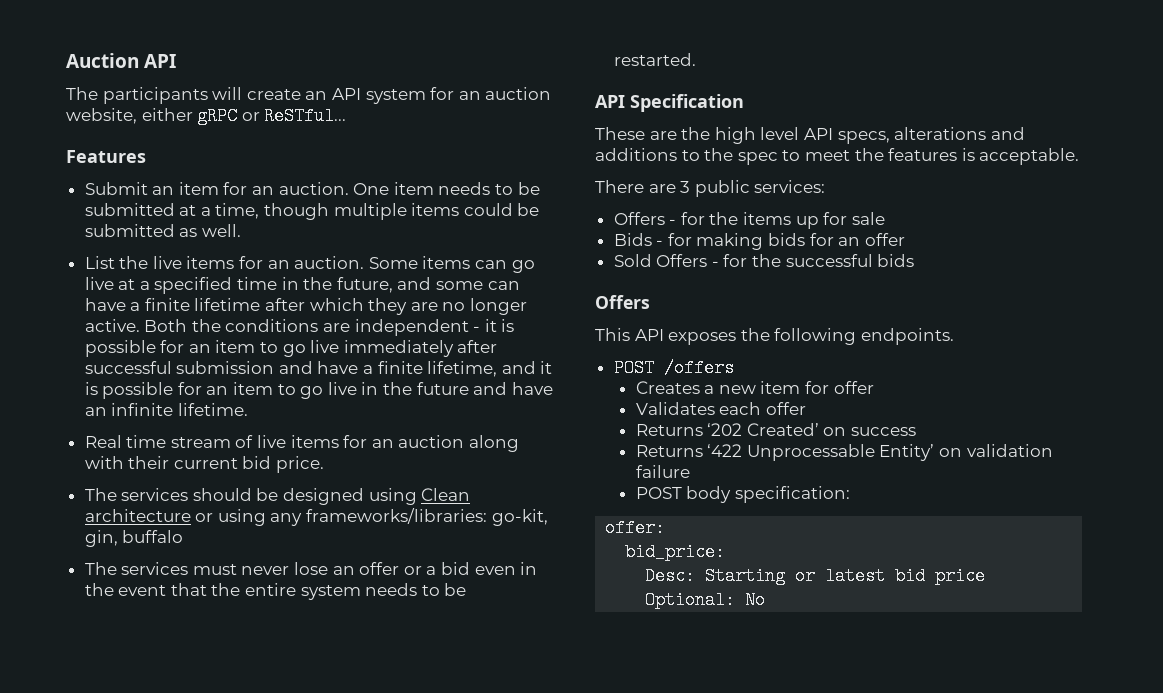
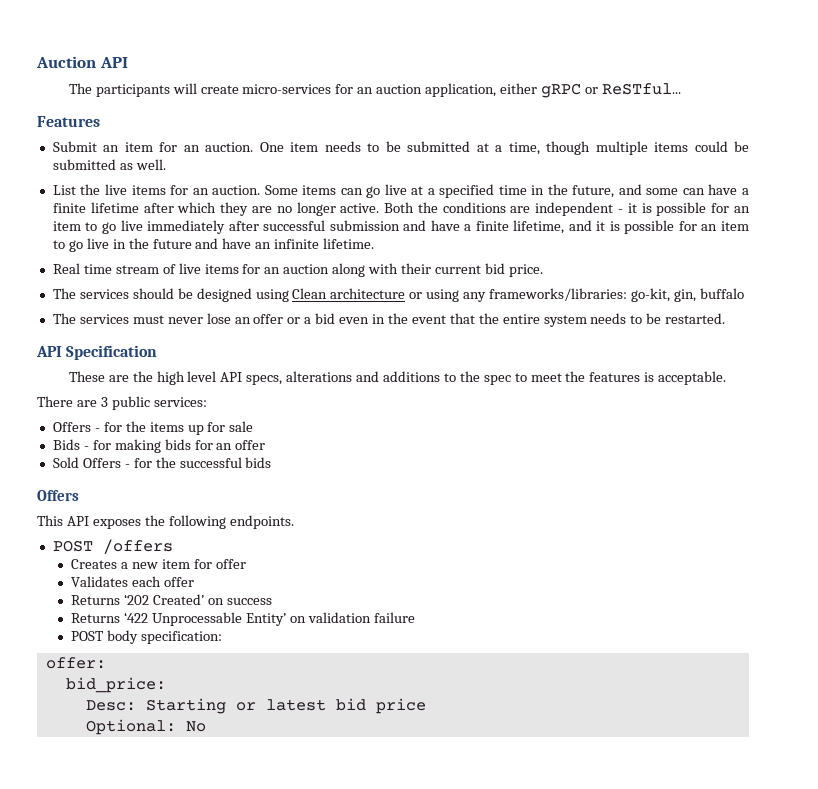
- The participants will create an API system for an auction website, either gRPC or ReSTful...
+ The participants will create micro-services for an auction application, either gRPC or ReSTful...

